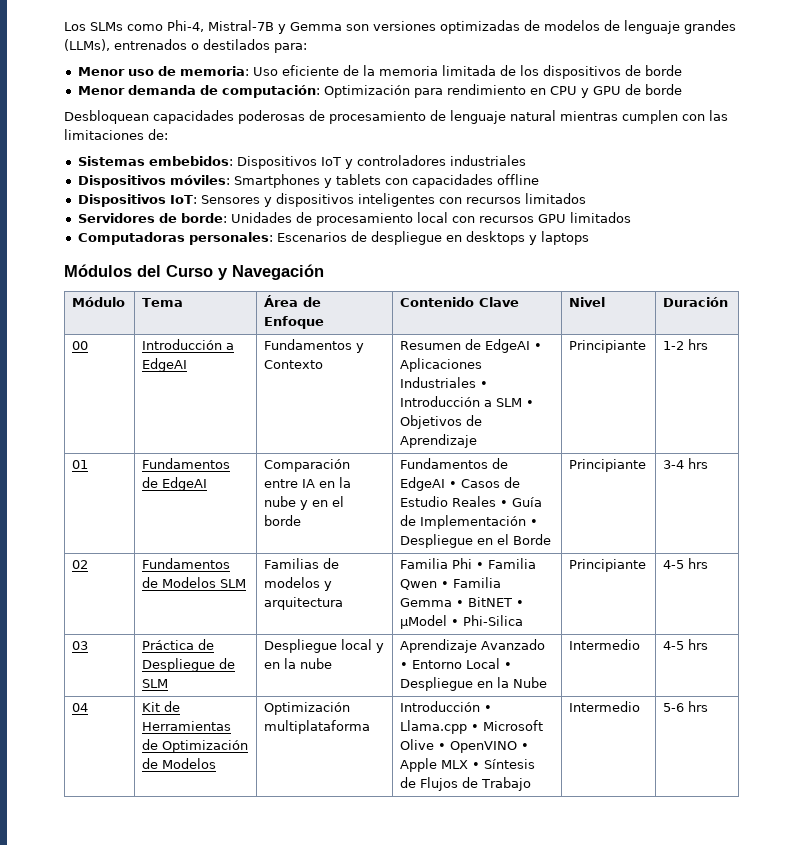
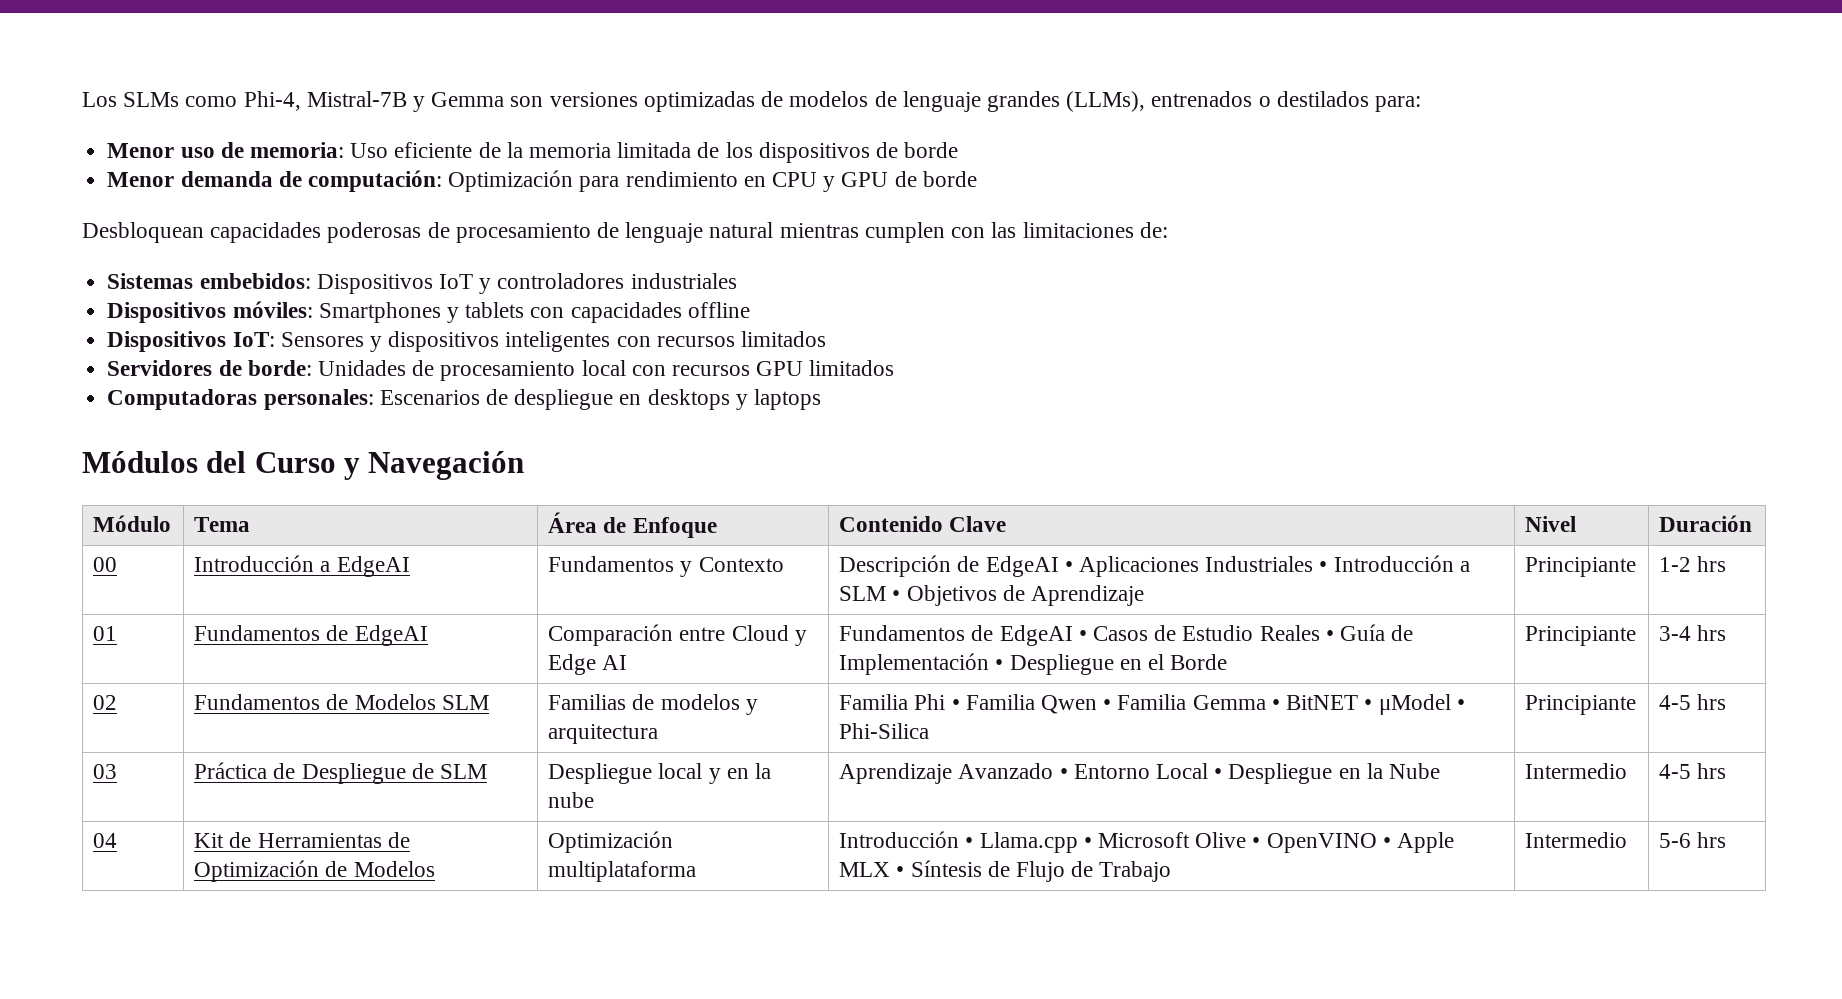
- 00 | Introducción a EdgeAI | Fundamentos y Contexto | Resumen de EdgeAI • Aplicaciones Industriales • Introducción a SLM • Objetivos de Aprendizaje | Principiante | 1-2 hrs
+ 00 | Introducción a EdgeAI | Fundamentos y Contexto | Descripción de EdgeAI • Aplicaciones Industriales • Introducción a SLM • Objetivos de Aprendizaje | Principiante | 1-2 hrs
- 01 | Fundamentos de EdgeAI | Comparación entre IA en la nube y en el borde | Fundamentos de EdgeAI • Casos de Estudio Reales • Guía de Implementación • Despliegue en el Borde | Principiante | 3-4 hrs
+ 01 | Fundamentos de EdgeAI | Comparación entre Cloud y Edge AI | Fundamentos de EdgeAI • Casos de Estudio Reales • Guía de Implementación • Despliegue en el Borde | Principiante | 3-4 hrs
- 04 | Kit de Herramientas de Optimización de Modelos | Optimización multiplataforma | Introducción • Llama.cpp • Microsoft Olive • OpenVINO • Apple MLX • Síntesis de Flujos de Trabajo | Intermedio | 5-6 hrs
+ 04 | Kit de Herramientas de Optimización de Modelos | Optimización multiplataforma | Introducción • Llama.cpp • Microsoft Olive • OpenVINO • Apple MLX • Síntesis de Flujo de Trabajo | Intermedio | 5-6 hrs

